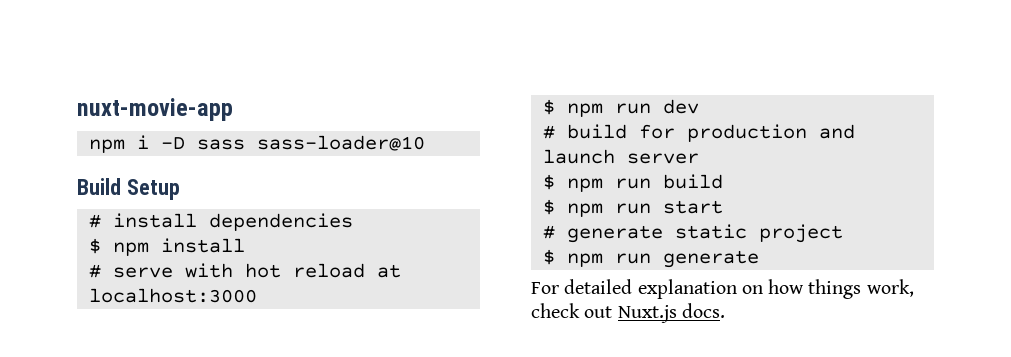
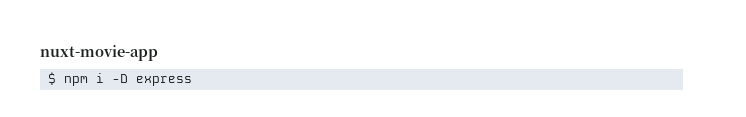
- npm i -D sass sass-loader@10
- Build Setup
- # install dependencies
- $ npm install
- # serve with hot reload at localhost:3000
- $ npm run dev
- # build for production and launch server
- $ npm run build
- $ npm run start
- # generate static project
- $ npm run generate
- For detailed explanation on how things work, check out Nuxt.js docs.
+ $ npm i -D express

